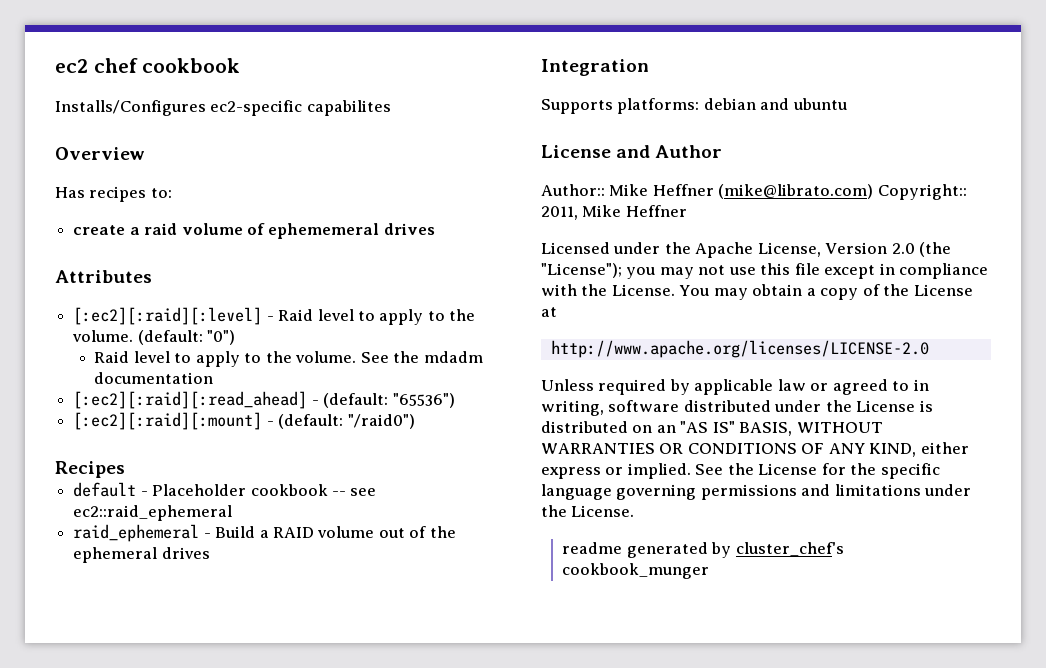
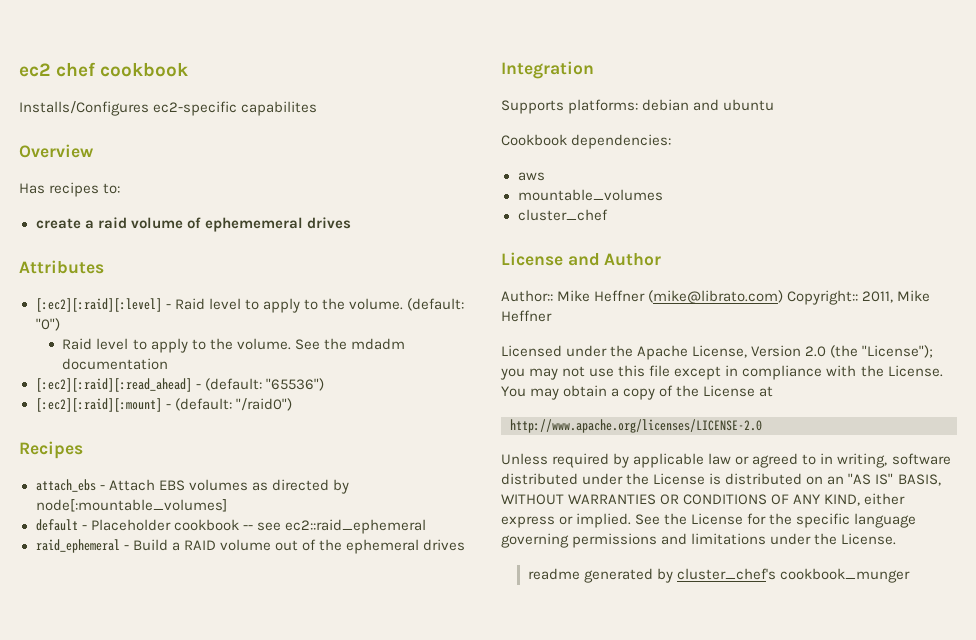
+ attach_ebs - Attach EBS volumes as directed by node[:mountable_volumes]
+ Cookbook dependencies:
+ aws
+ mountable_volumes
+ cluster_chef

